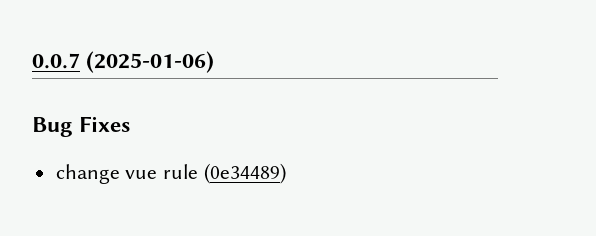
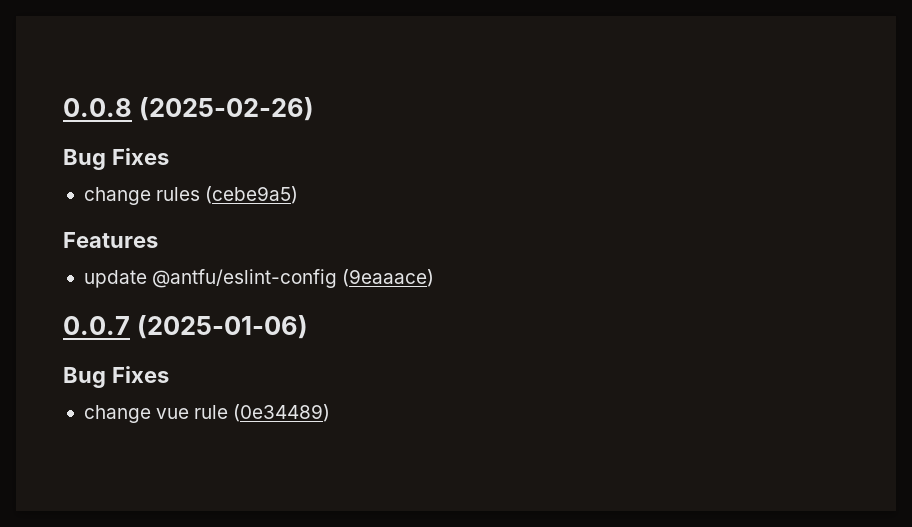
+ 0.0.8 (2025-02-26)
+ Bug Fixes
+ change rules (cebe9a5)
+ Features
+ update @antfu/eslint-config (9eaaace)

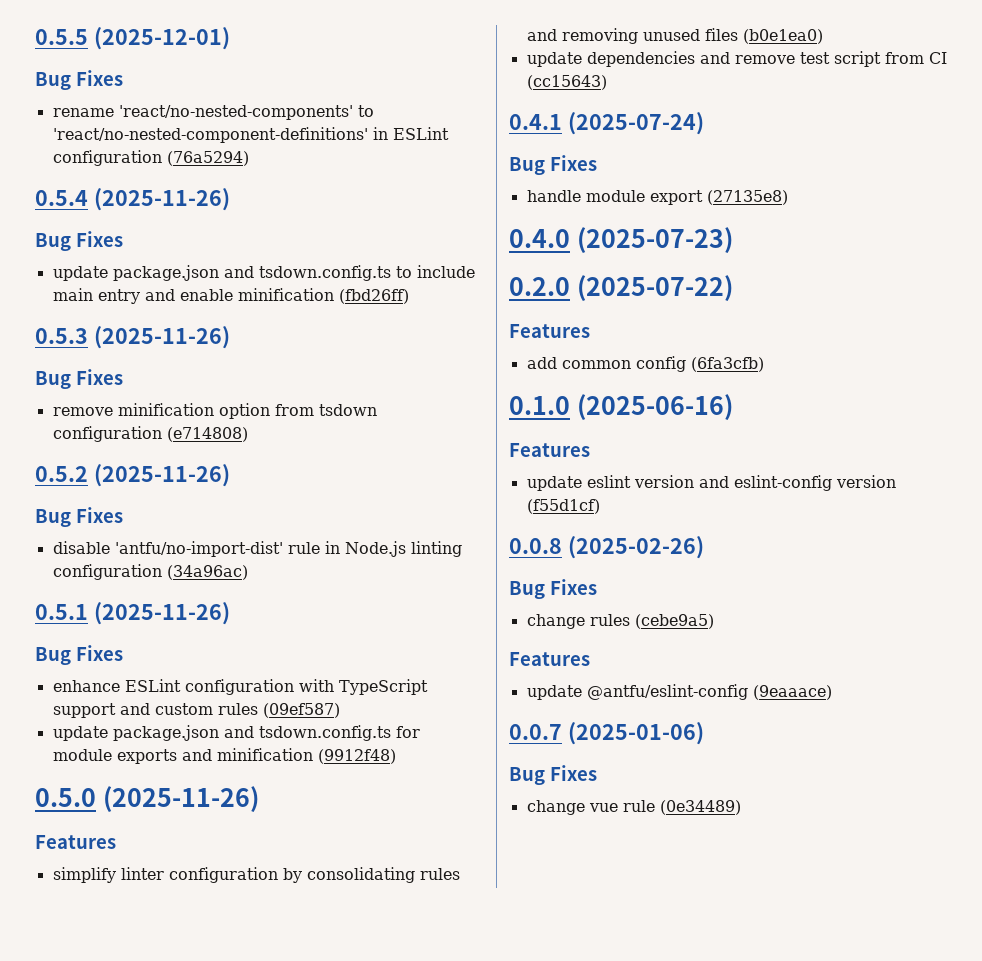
+ 0.5.5 (2025-12-01)
+ Bug Fixes
+ rename 'react/no-nested-components' to 'react/no-nested-component-definitions' in ESLint configuration (76a5294)
+ 0.5.4 (2025-11-26)
+ Bug Fixes
+ update package.json and tsdown.config.ts to include main entry and enable minification (fbd26ff)
+ 0.5.3 (2025-11-26)
+ Bug Fixes
+ remove minification option from tsdown configuration (e714808)
+ 0.5.2 (2025-11-26)
+ Bug Fixes
+ disable 'antfu/no-import-dist' rule in Node.js linting configuration (34a96ac)
+ 0.5.1 (2025-11-26)
+ Bug Fixes
+ enhance ESLint configuration with TypeScript support and custom rules (09ef587)
+ update package.json and tsdown.config.ts for module exports and minification (9912f48)
+ 0.5.0 (2025-11-26)
+ Features
+ simplify linter configuration by consolidating rules and removing unused files (b0e1ea0)
+ update dependencies and remove test script from CI (cc15643)
+ 0.4.1 (2025-07-24)
+ Bug Fixes
+ handle module export (27135e8)
+ 0.4.0 (2025-07-23)
+ 0.2.0 (2025-07-22)
+ Features
+ add common config (6fa3cfb)
+ 0.1.0 (2025-06-16)
+ Features
+ update eslint version and eslint-config version (f55d1cf)

